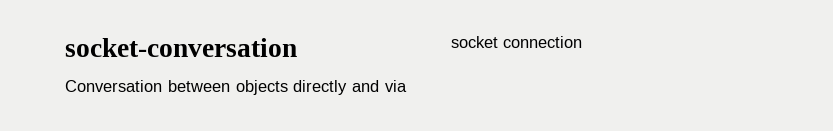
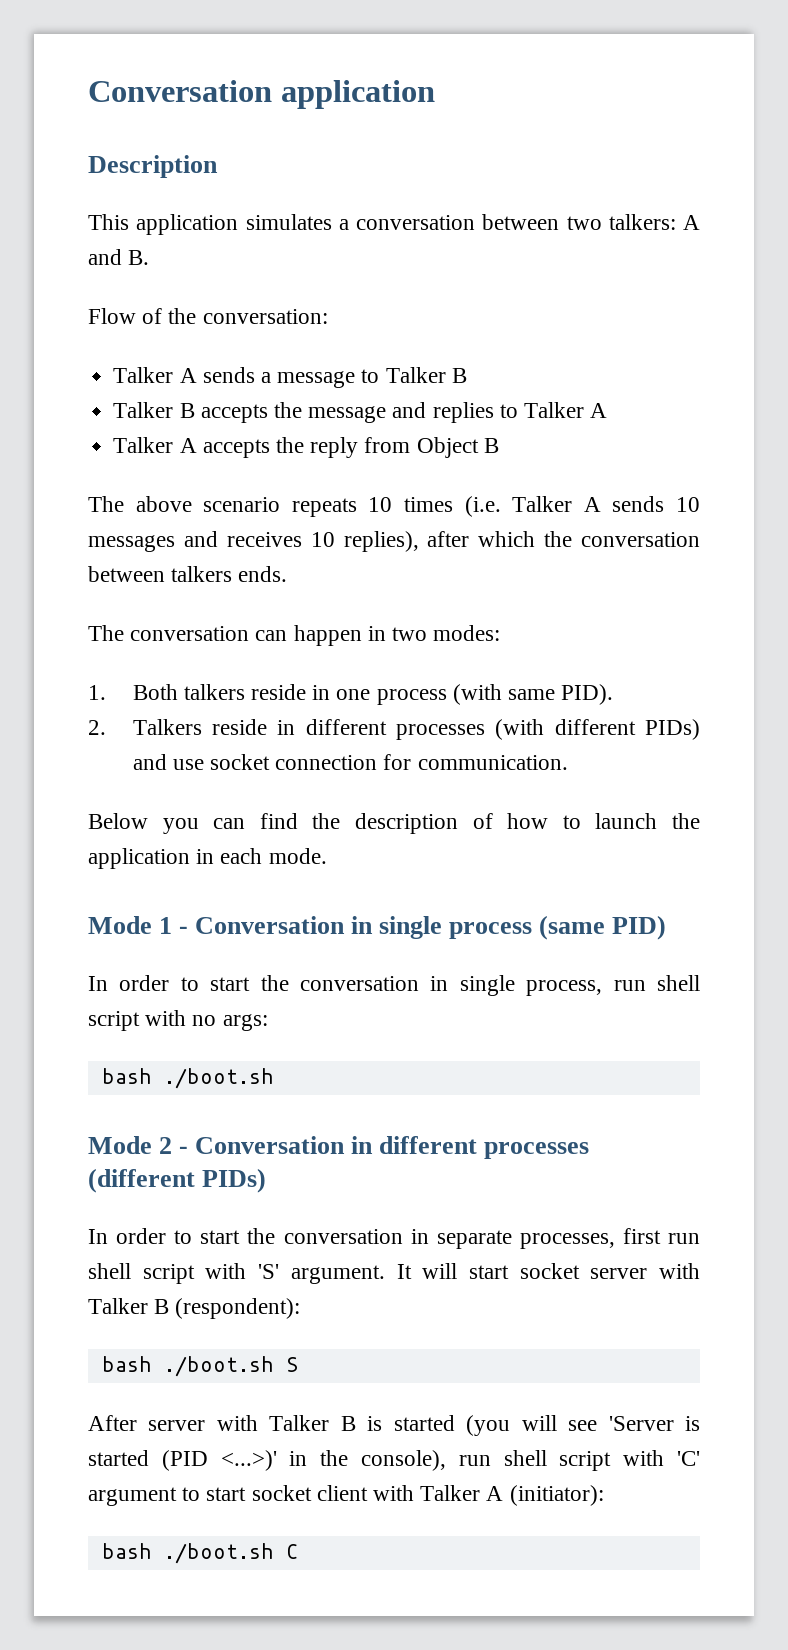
- socket-conversation
- Conversation between objects directly and via socket connection
+ Conversation application
+ Description
+ This application simulates a conversation between two talkers: A and B.
+ Flow of the conversation:
+ Talker A sends a message to Talker B
+ Talker B accepts the message and replies to Talker A
+ Talker A accepts the reply from Object B
+ The above scenario repeats 10 times (i.e. Talker A sends 10 messages and receives 10 replies), after which the conversation between talkers ends.
+ The conversation can happen in two modes:
+ 1. Both talkers reside in one process (with same PID).
+ 2. Talkers reside in different processes (with different PIDs) and use socket connection for communication.
+ Below you can find the description of how to launch the application in each mode.
+ Mode 1 - Conversation in single process (same PID)
+ In order to start the conversation in single process, run shell script with no args:
+ bash ./boot.sh
+ Mode 2 - Conversation in different processes (different PIDs)
+ In order to start the conversation in separate processes, first run shell script with 'S' argument. It will start socket server with Talker B (respondent):
+ bash ./boot.sh S
+ After server with Talker B is started (you will see 'Server is started (PID <...>)' in the console), run shell script with 'C' argument to start socket client with Talker A (initiator):
+ bash ./boot.sh C

